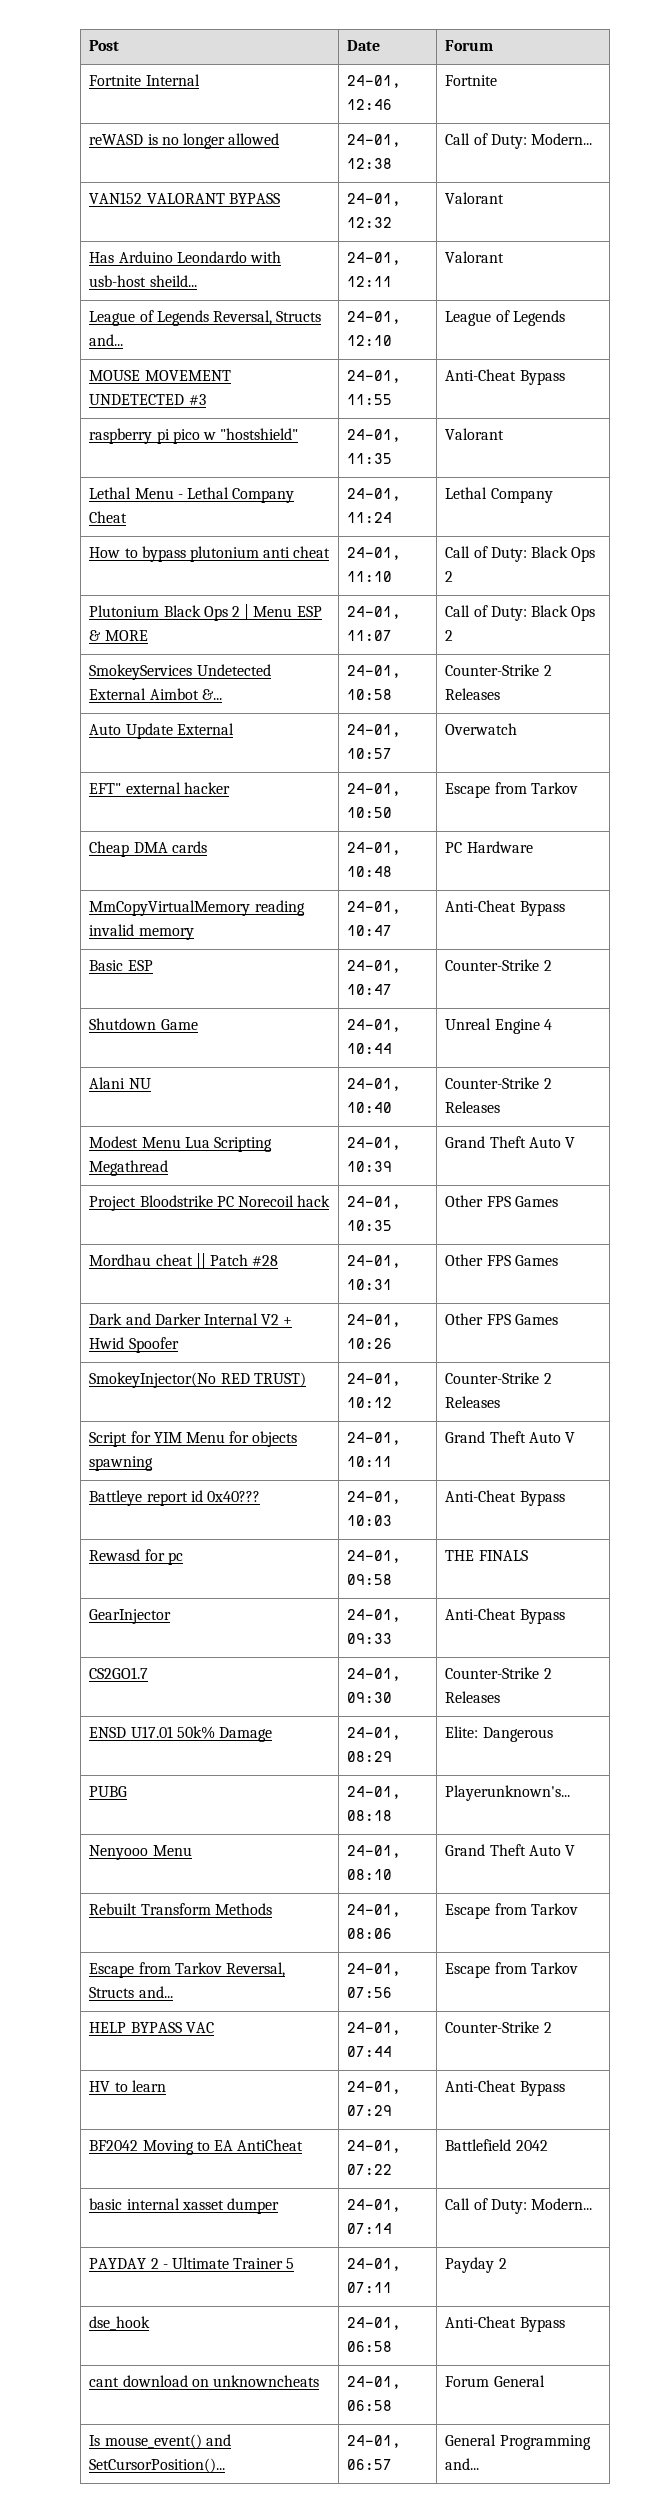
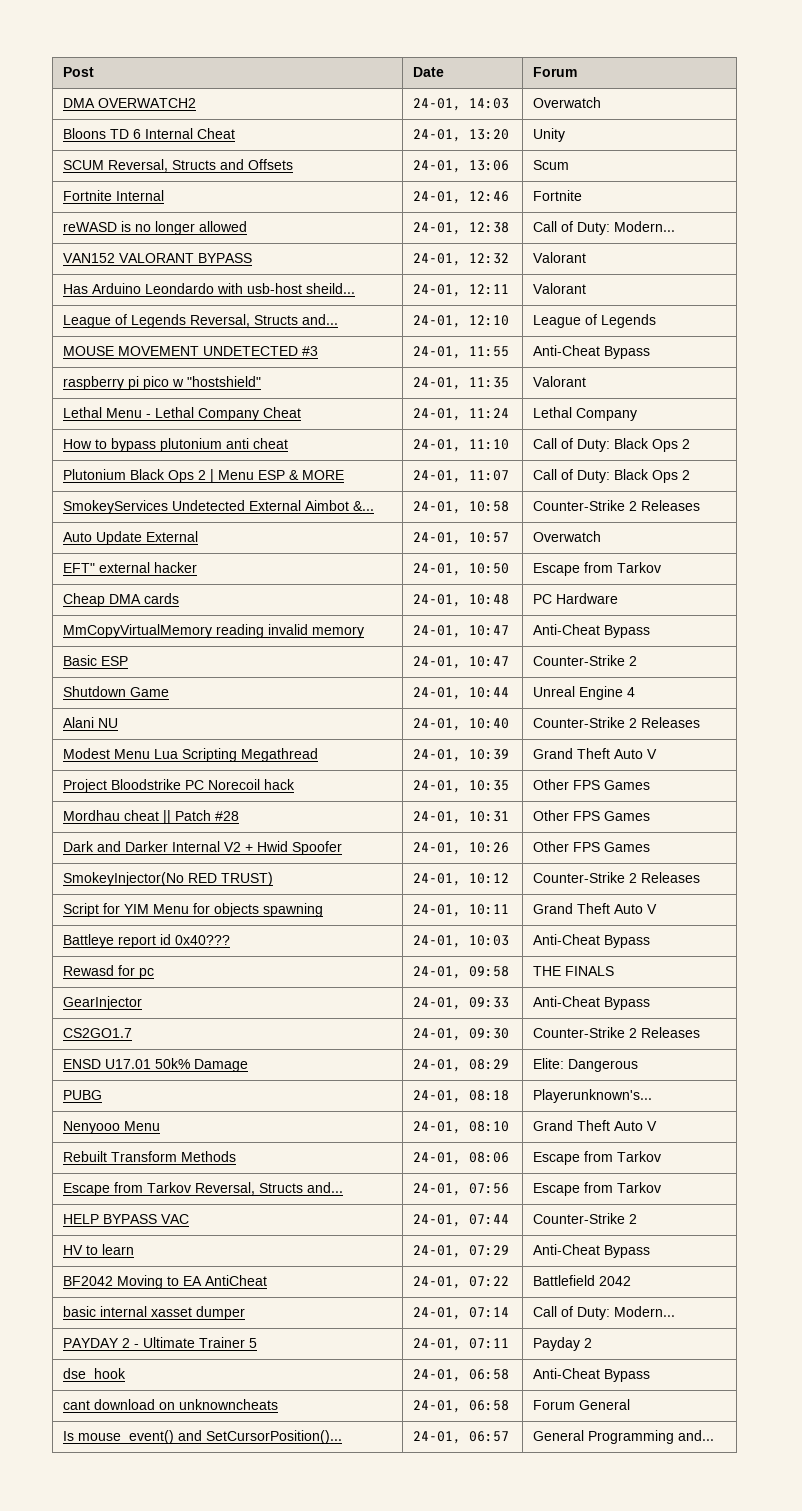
+ DMA OVERWATCH2 | 24-01, 14:03 | Overwatch
+ Bloons TD 6 Internal Cheat | 24-01, 13:20 | Unity
+ SCUM Reversal, Structs and Offsets | 24-01, 13:06 | Scum

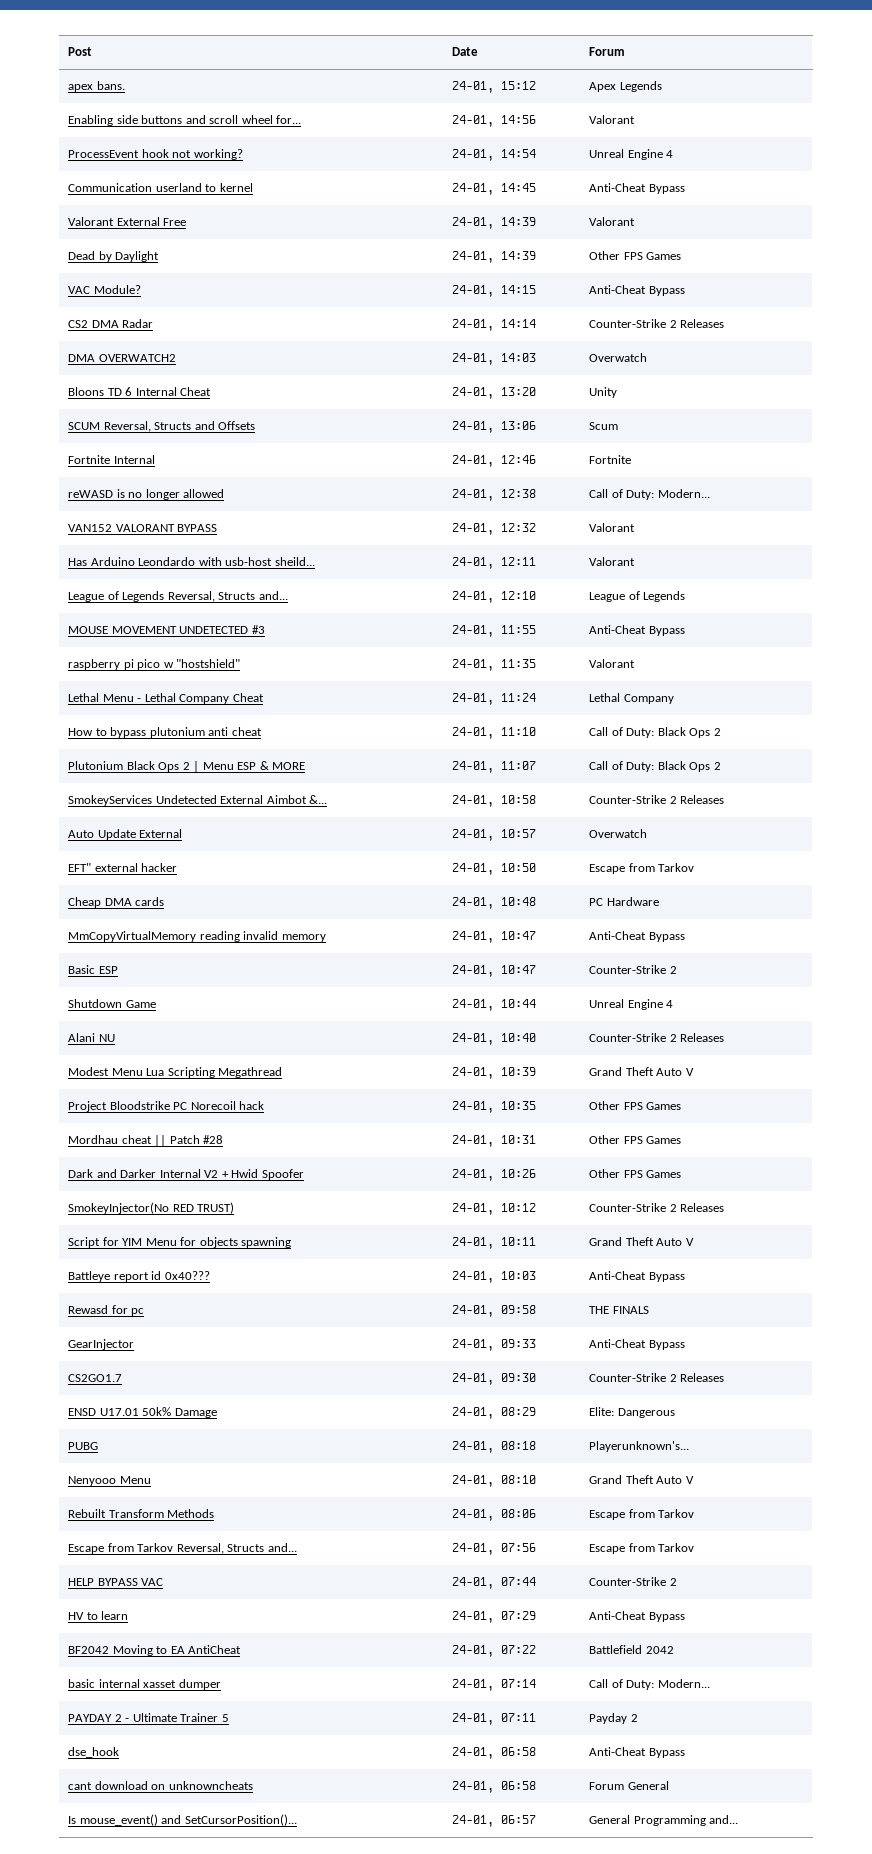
+ apex bans. | 24-01, 15:12 | Apex Legends
+ Enabling side buttons and scroll wheel for... | 24-01, 14:56 | Valorant
+ ProcessEvent hook not working? | 24-01, 14:54 | Unreal Engine 4
+ Communication userland to kernel | 24-01, 14:45 | Anti-Cheat Bypass
+ Valorant External Free | 24-01, 14:39 | Valorant
+ Dead by Daylight | 24-01, 14:39 | Other FPS Games
+ VAC Module? | 24-01, 14:15 | Anti-Cheat Bypass
+ CS2 DMA Radar | 24-01, 14:14 | Counter-Strike 2 Releases

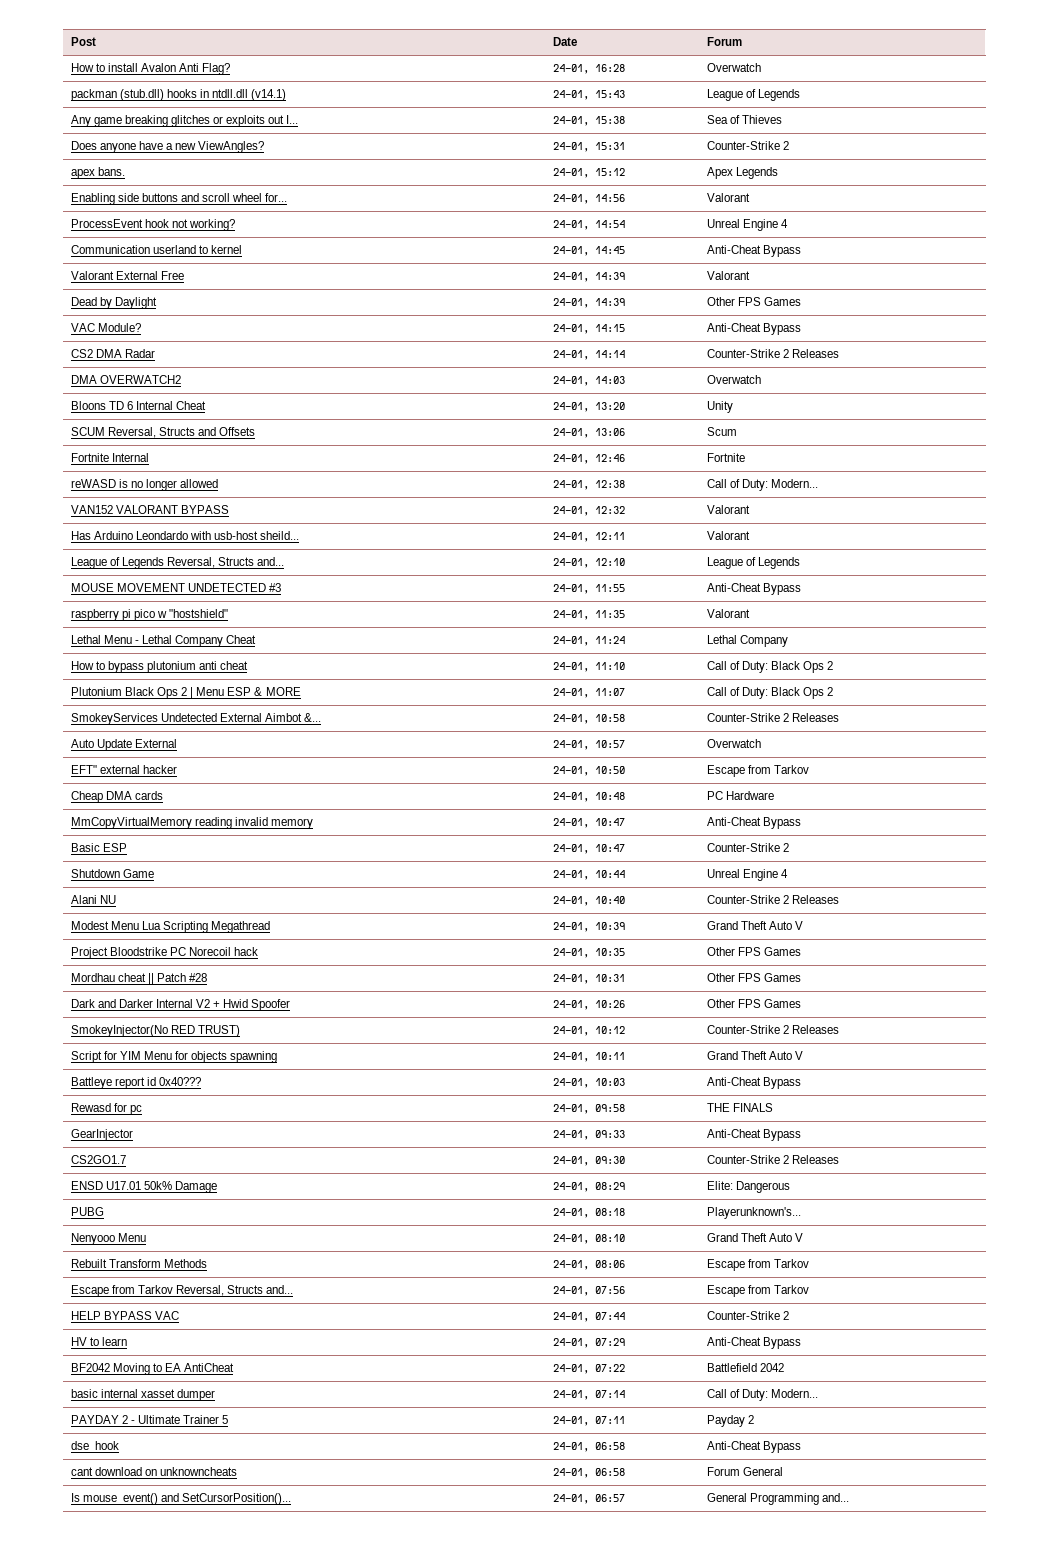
+ How to install Avalon Anti Flag? | 24-01, 16:28 | Overwatch
+ packman (stub.dll) hooks in ntdll.dll (v14.1) | 24-01, 15:43 | League of Legends
+ Any game breaking glitches or exploits out I... | 24-01, 15:38 | Sea of Thieves
+ Does anyone have a new ViewAngles? | 24-01, 15:31 | Counter-Strike 2

